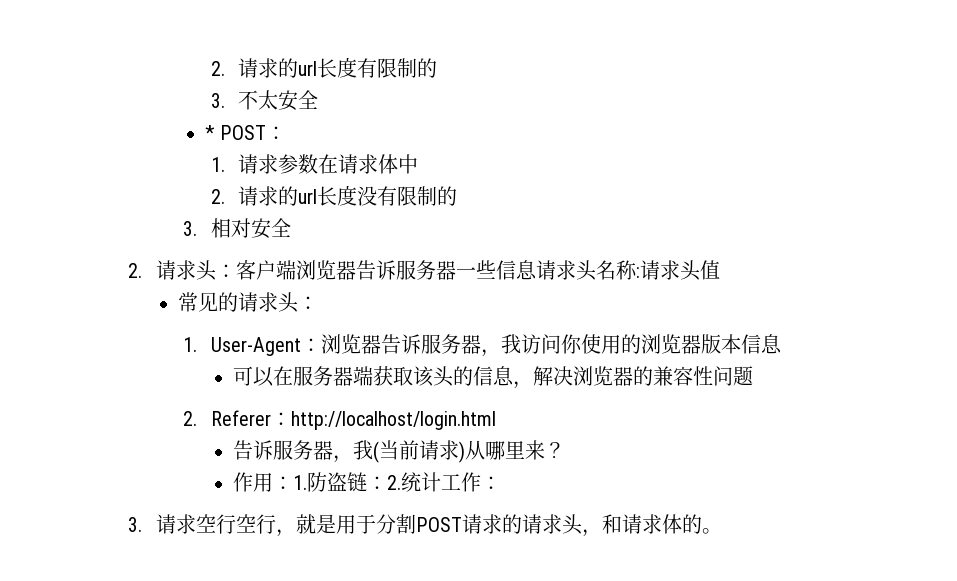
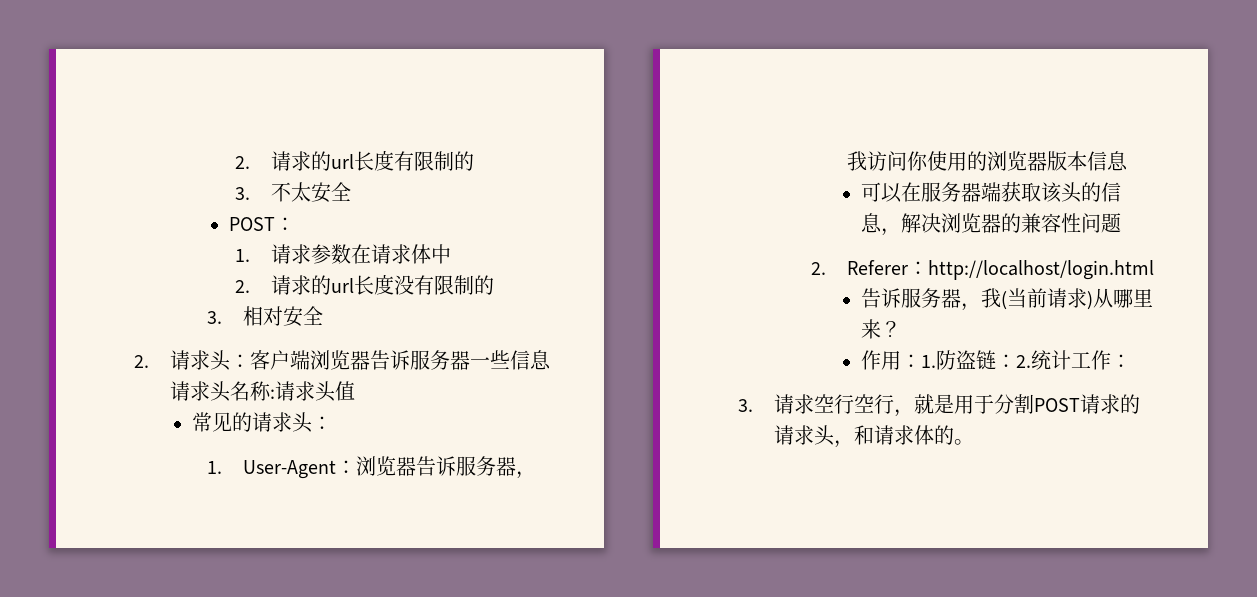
- * POST：
+ POST：

